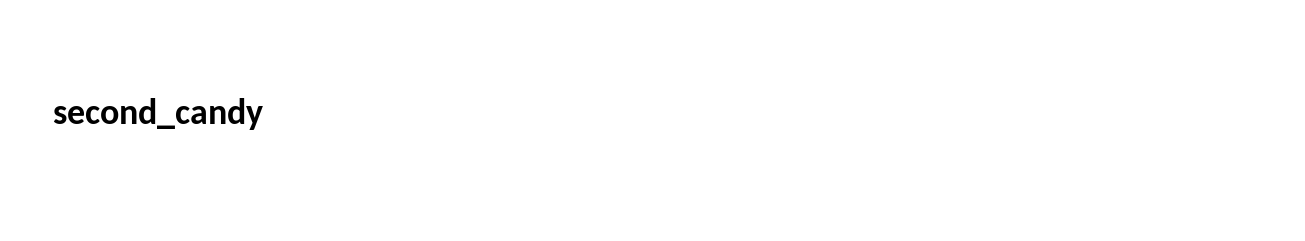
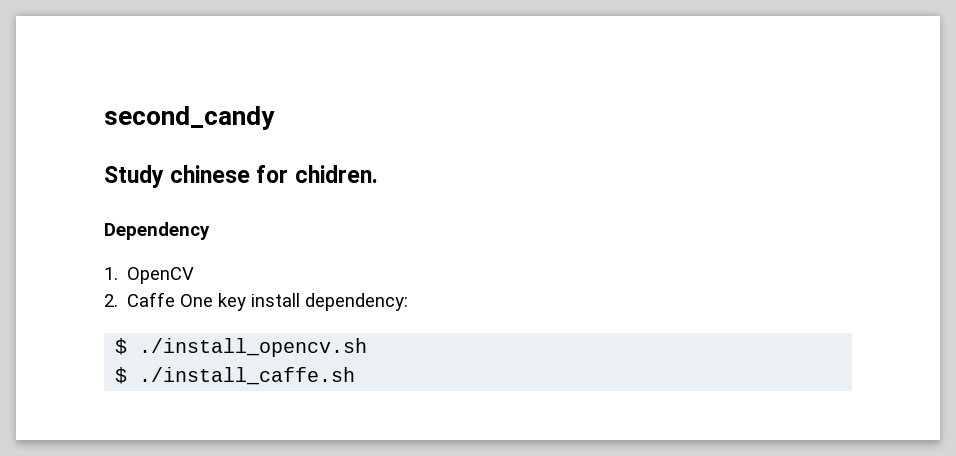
+ Study chinese for chidren.
+ Dependency
+ 1. OpenCV
+ 2. Caffe One key install dependency:
+ $ ./install_opencv.sh
+ $ ./install_caffe.sh

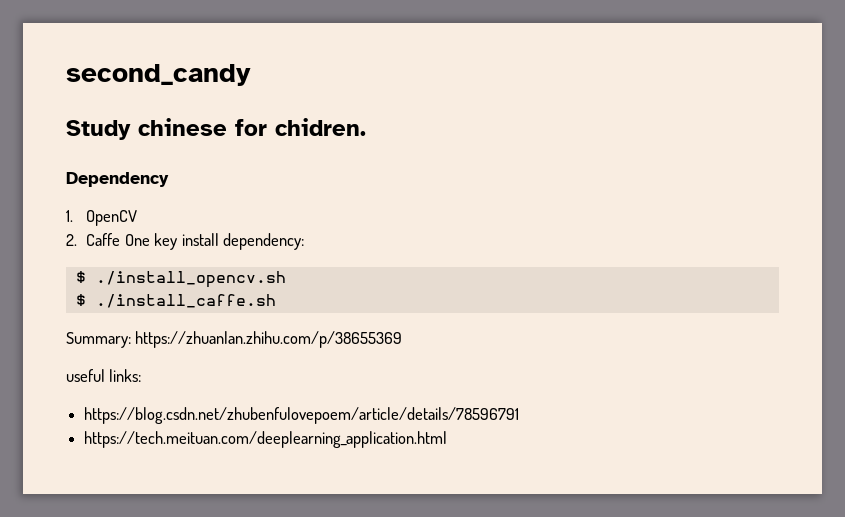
+ Summary: https://zhuanlan.zhihu.com/p/38655369
+ useful links:
+ https://blog.csdn.net/zhubenfulovepoem/article/details/78596791
+ https://tech.meituan.com/deeplearning_application.html

